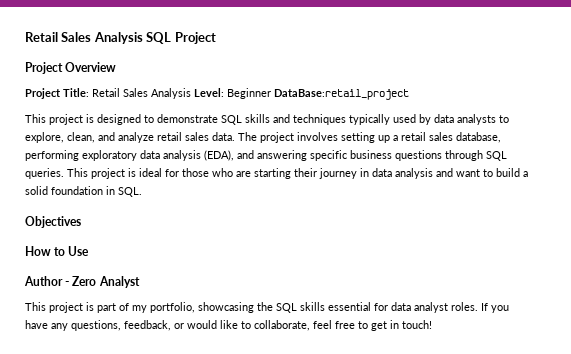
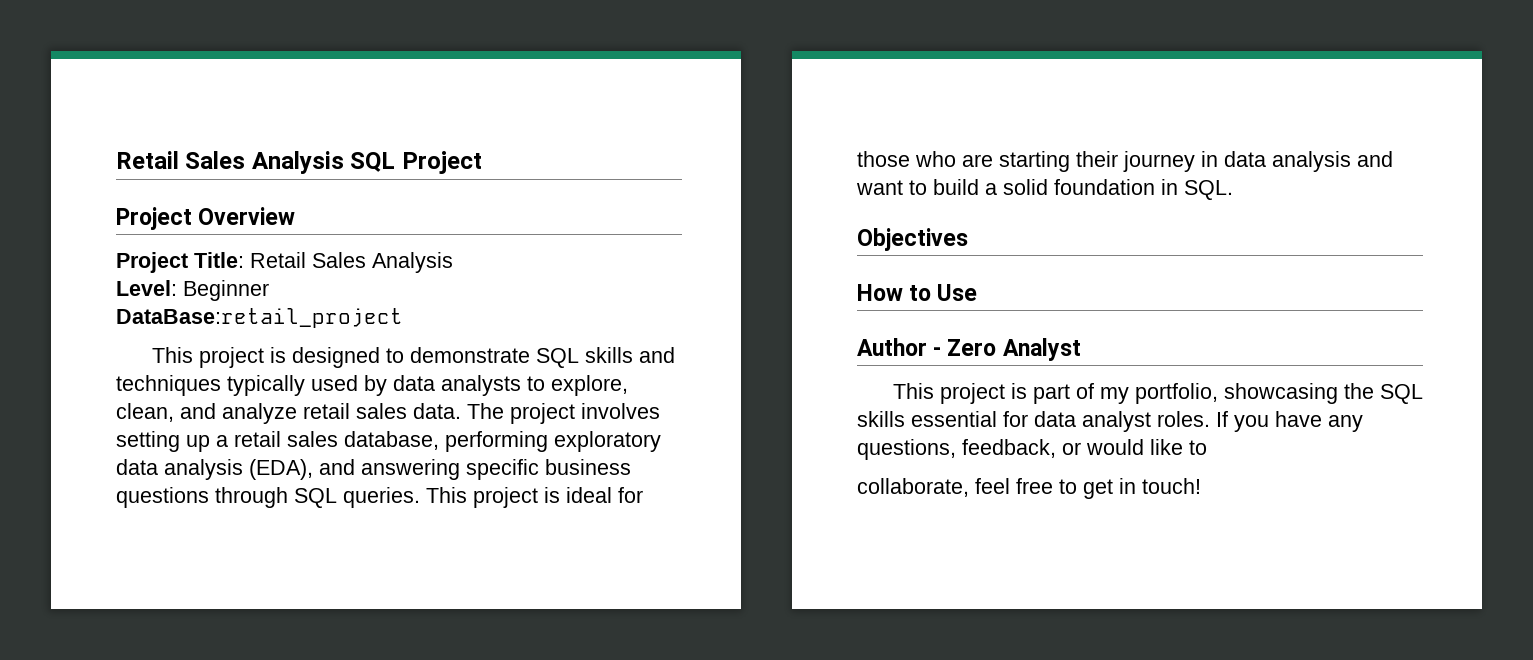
- Project Title: Retail Sales Analysis Level: Beginner DataBase:retail_project
+ Project Title: Retail Sales Analysis
+ Level: Beginner
+ DataBase:retail_project
- If you have any questions, feedback, or would like to collaborate, feel free to get in touch!
+ If you have any questions, feedback, or would like to
+ collaborate, feel free to get in touch!

